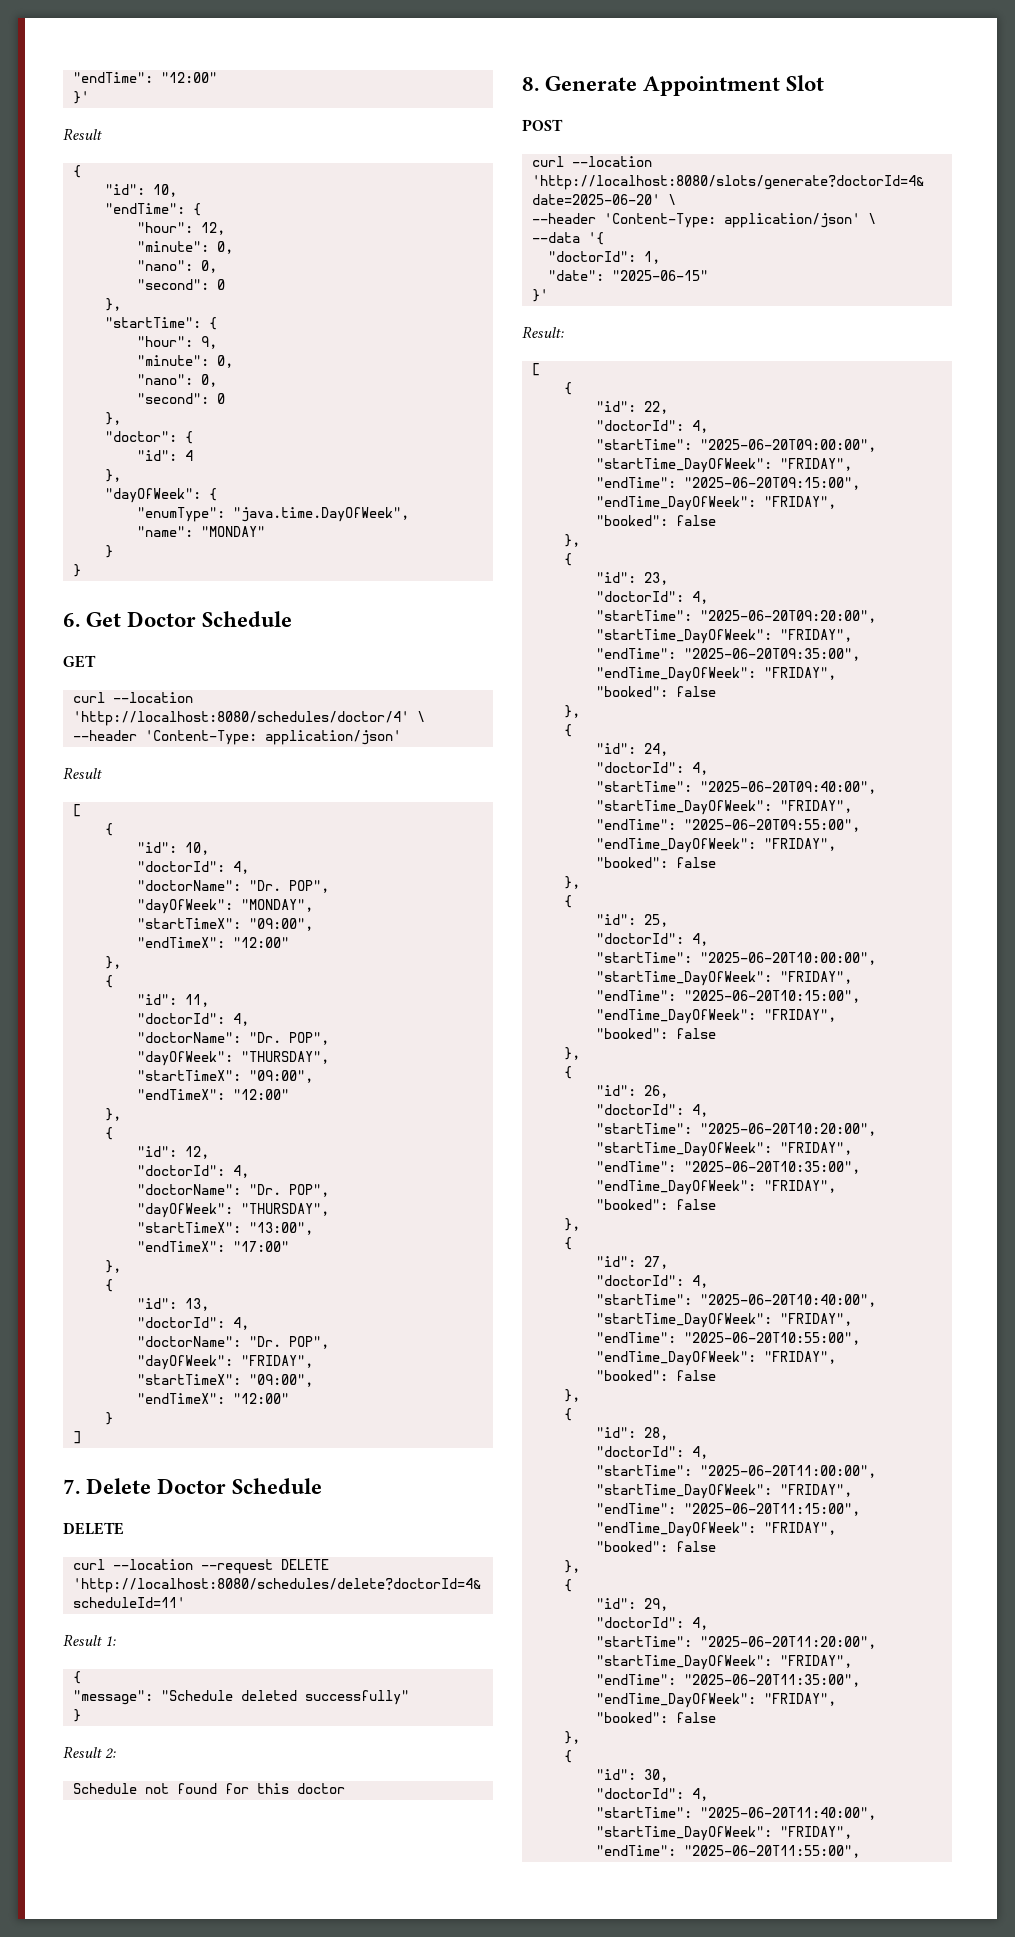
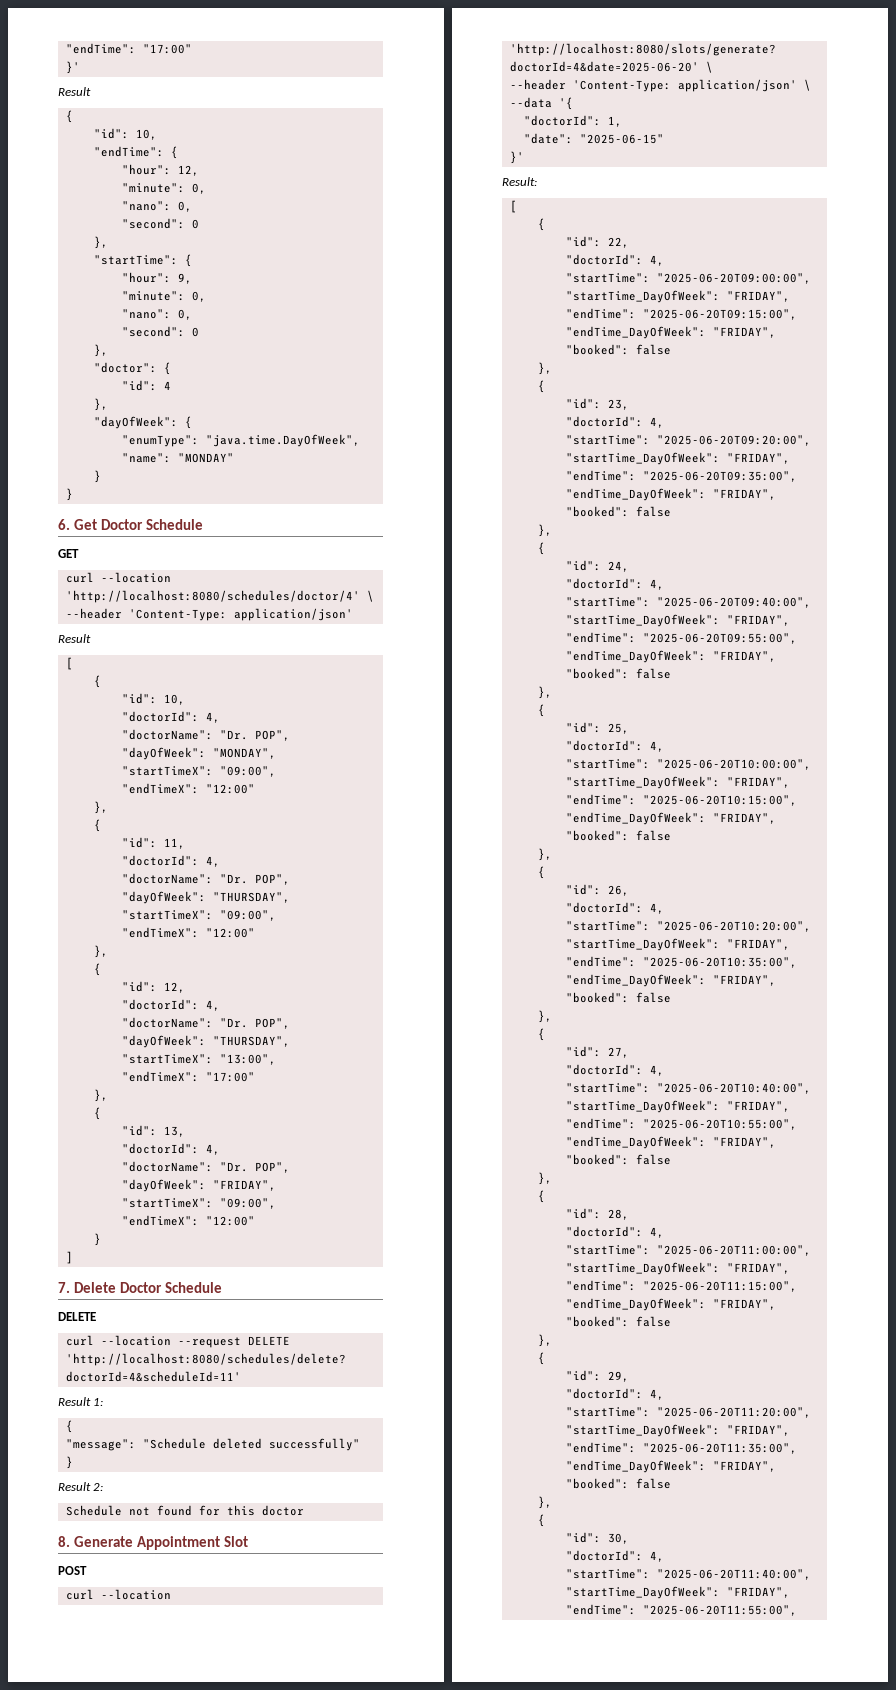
- "endTime": "12:00"
+ "endTime": "17:00"

